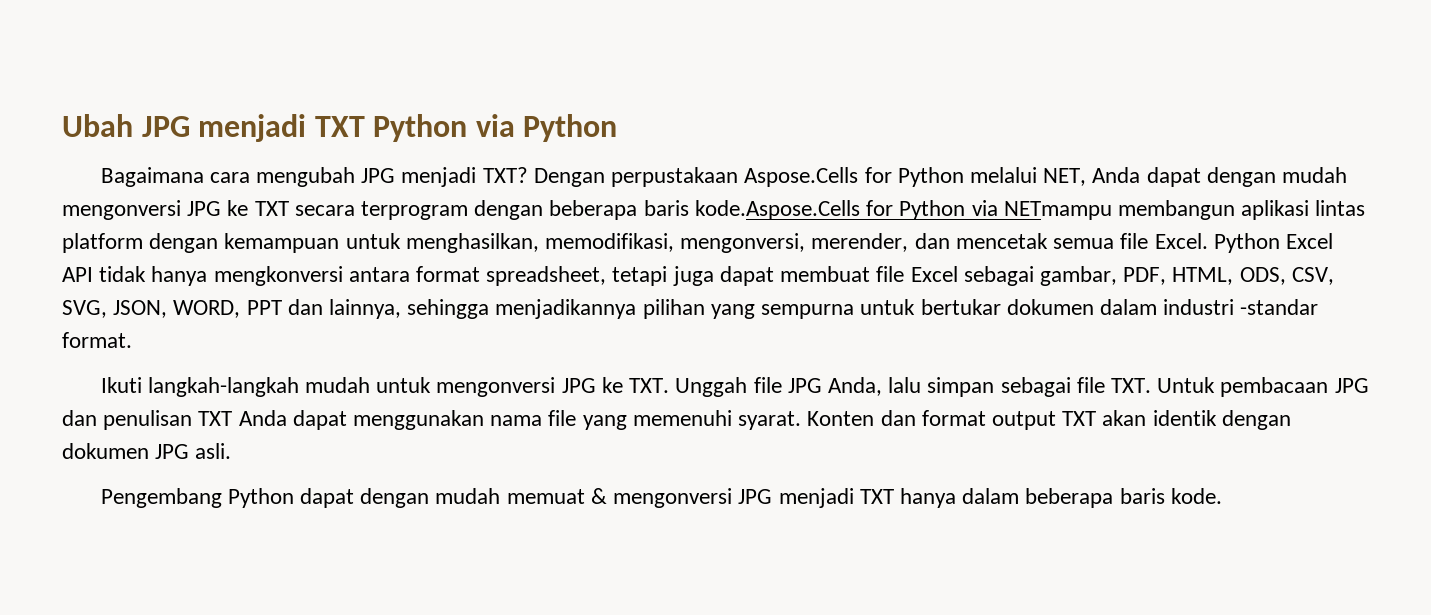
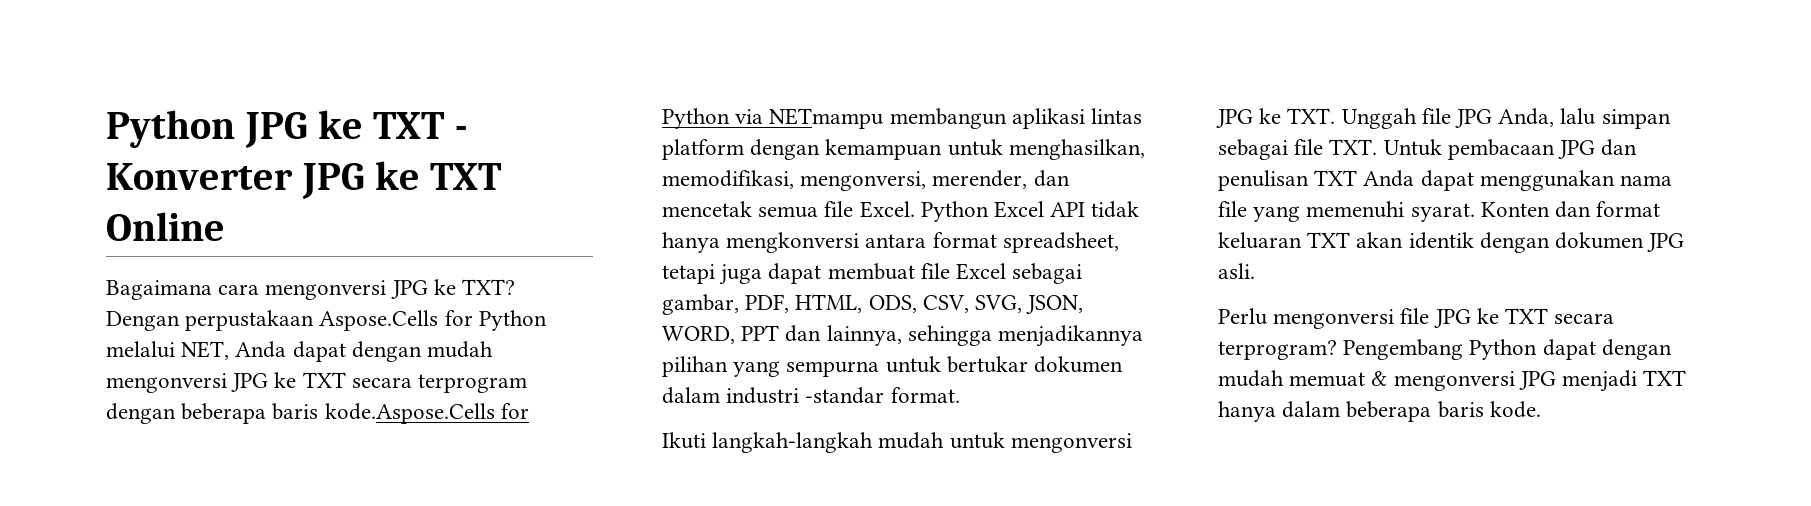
- Ubah JPG menjadi TXT Python via Python
+ Python JPG ke TXT - Konverter JPG ke TXT Online
- Bagaimana cara mengubah JPG menjadi TXT?
+ Bagaimana cara mengonversi JPG ke TXT?
- Konten dan format output TXT akan identik dengan dokumen JPG asli.
+ Konten dan format keluaran TXT akan identik dengan dokumen JPG asli.
+ Perlu mengonversi file JPG ke TXT secara terprogram?

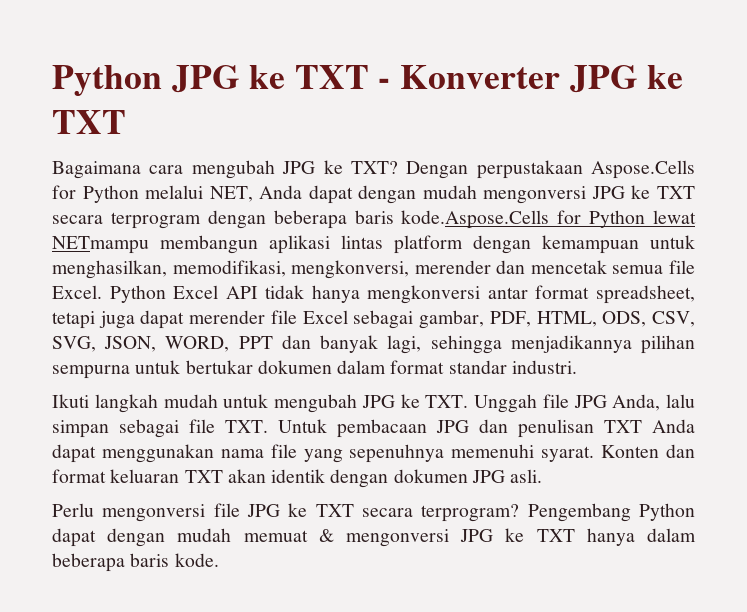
- Python JPG ke TXT - Konverter JPG ke TXT Online
+ Python JPG ke TXT - Konverter JPG ke TXT
- Bagaimana cara mengonversi JPG ke TXT?
+ Bagaimana cara mengubah JPG ke TXT?
- Dengan perpustakaan Aspose.Cells for Python melalui NET, Anda dapat dengan mudah mengonversi JPG ke TXT secara terprogram dengan beberapa baris kode.Aspose.Cells for Python via NETmampu membangun aplikasi lintas platform dengan kemampuan untuk menghasilkan, memodifikasi, mengonversi, merender, dan mencetak semua file Excel.
+ Dengan perpustakaan Aspose.Cells for Python melalui NET, Anda dapat dengan mudah mengonversi JPG ke TXT secara terprogram dengan beberapa baris kode.Aspose.Cells for Python lewat NETmampu membangun aplikasi lintas platform dengan kemampuan untuk menghasilkan, memodifikasi, mengkonversi, merender dan mencetak semua file Excel.
- Python Excel API tidak hanya mengkonversi antara format spreadsheet, tetapi juga dapat membuat file Excel sebagai gambar, PDF, HTML, ODS, CSV, SVG, JSON, WORD, PPT dan lainnya, sehingga menjadikannya pilihan yang sempurna untuk bertukar dokumen dalam industri -standar format.
+ Python Excel API tidak hanya mengkonversi antar format spreadsheet, tetapi juga dapat merender file Excel sebagai gambar, PDF, HTML, ODS, CSV, SVG, JSON, WORD, PPT dan banyak lagi, sehingga menjadikannya pilihan sempurna untuk bertukar dokumen dalam format standar industri.
- Ikuti langkah-langkah mudah untuk mengonversi JPG ke TXT. Unggah file JPG Anda, lalu simpan sebagai file TXT. Untuk pembacaan JPG dan penulisan TXT Anda dapat menggunakan nama file yang memenuhi syarat.
+ Ikuti langkah mudah untuk mengubah JPG ke TXT. Unggah file JPG Anda, lalu simpan sebagai file TXT. Untuk pembacaan JPG dan penulisan TXT Anda dapat menggunakan nama file yang sepenuhnya memenuhi syarat.
- Pengembang Python dapat dengan mudah memuat & mengonversi JPG menjadi TXT hanya dalam beberapa baris kode.
+ Pengembang Python dapat dengan mudah memuat & mengonversi JPG ke TXT hanya dalam beberapa baris kode.

